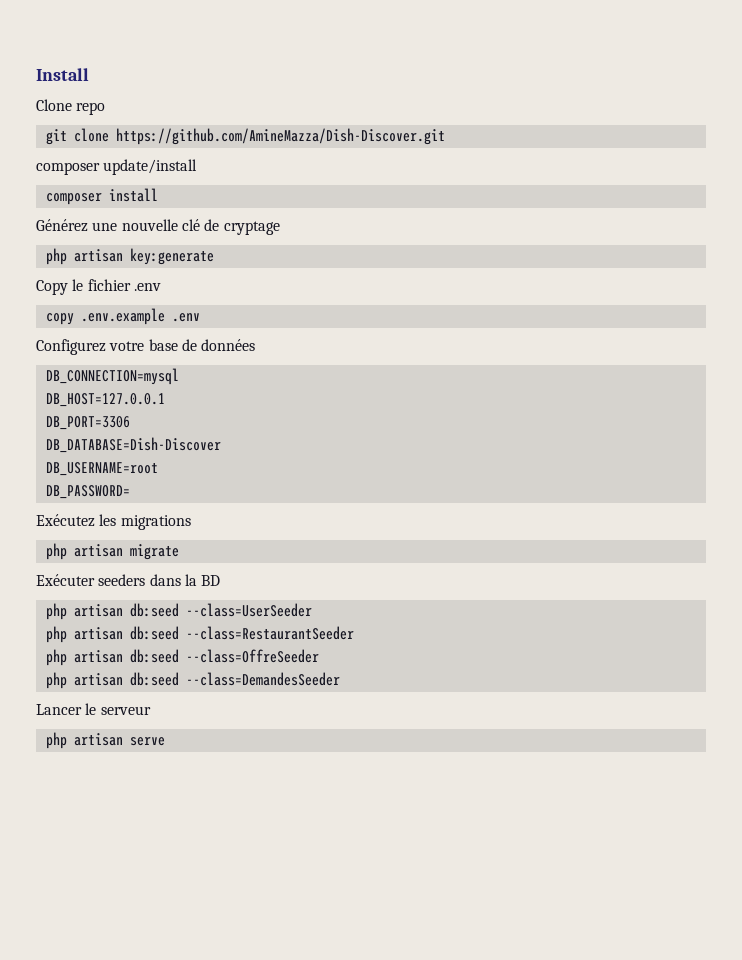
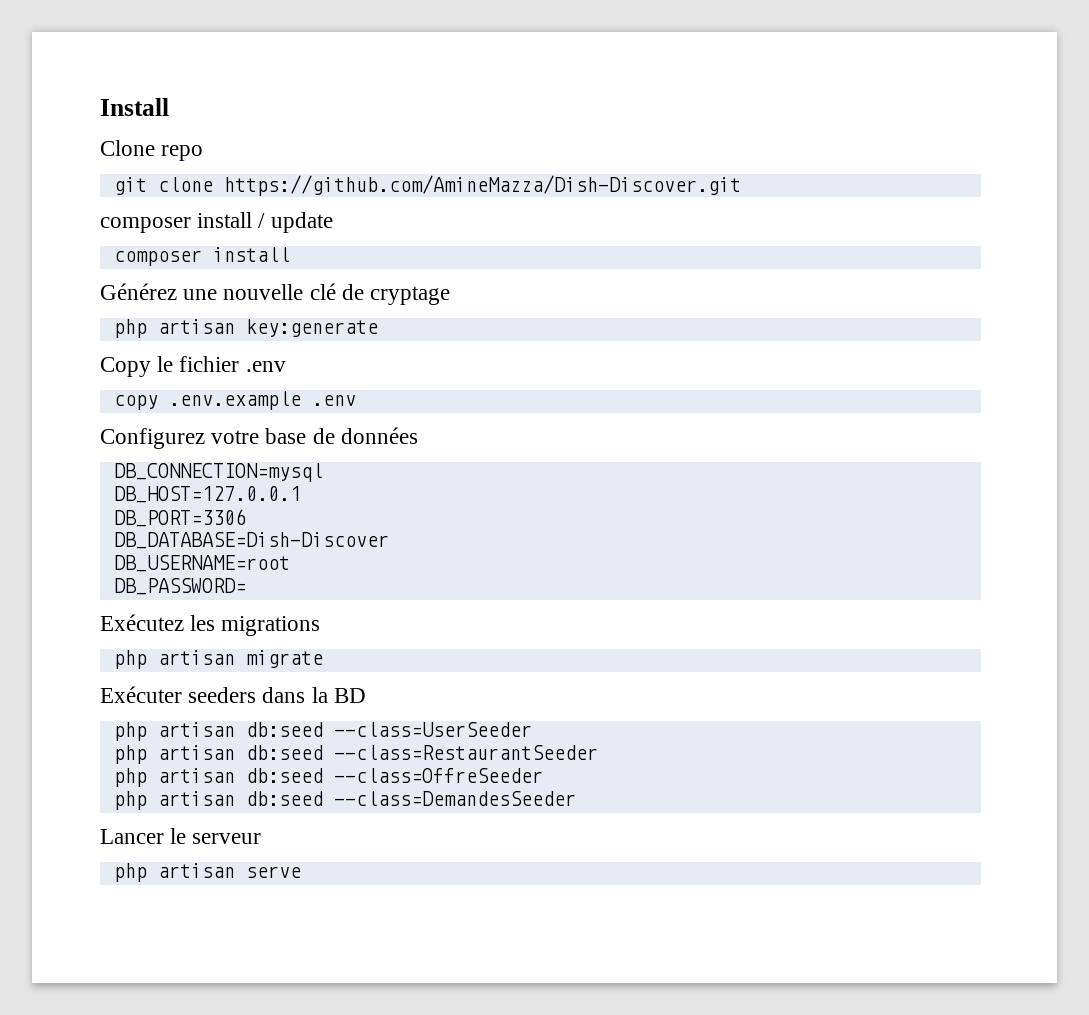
- composer update/install
+ composer install / update

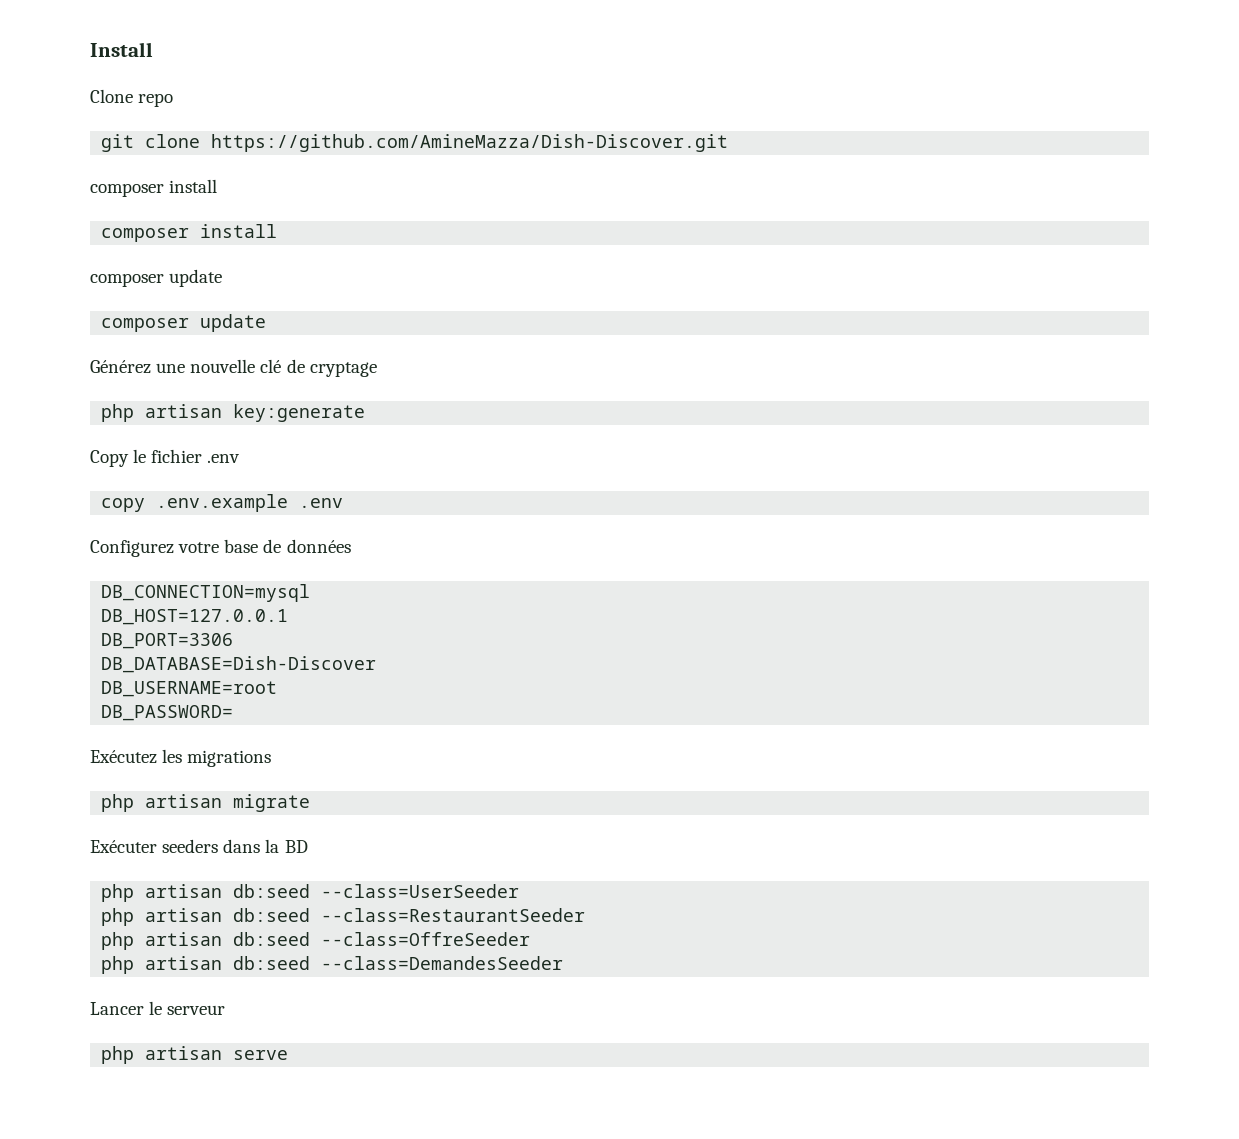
  git clone https://github.com/AmineMazza/Dish-Discover.git
- composer install / update
  composer install
+ composer install
+ composer update
+ composer update

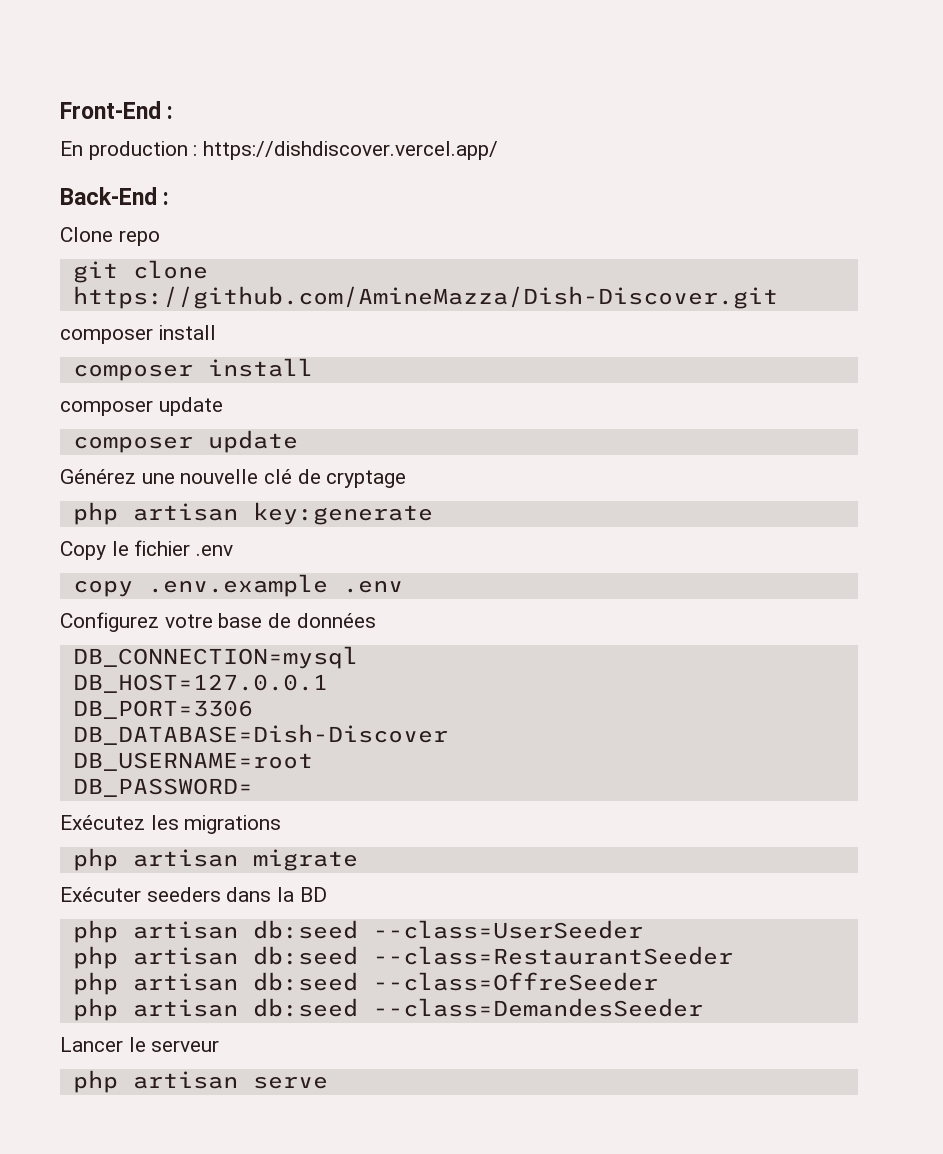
- Install
+ Front-End :
+ En production : https://dishdiscover.vercel.app/
+ Back-End :

